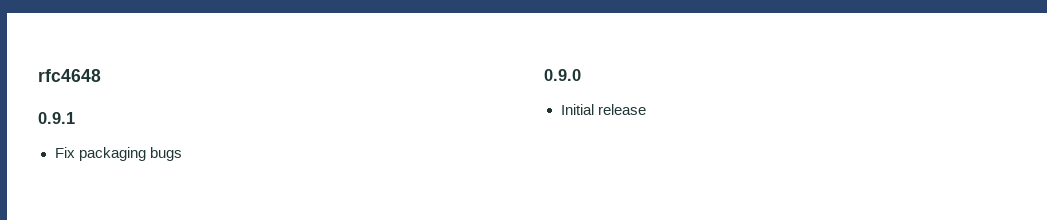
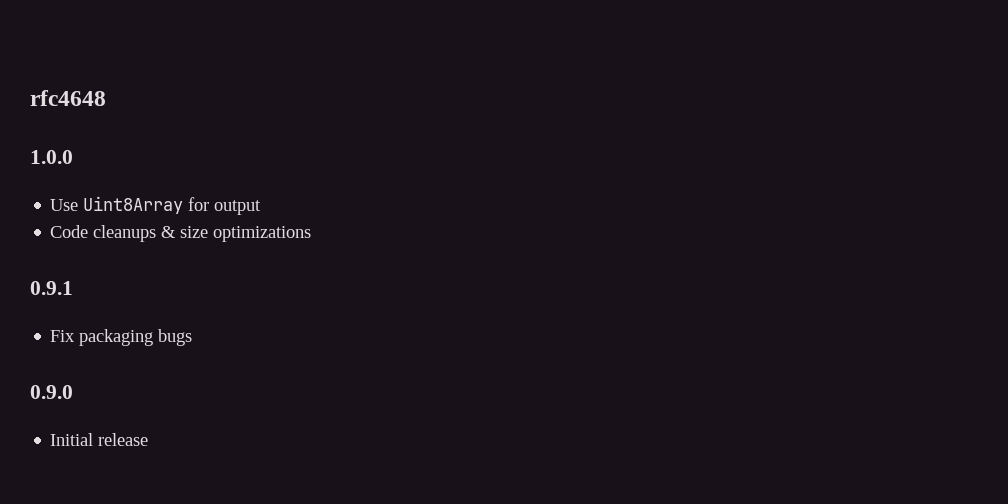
+ 1.0.0
+ Use Uint8Array for output
+ Code cleanups & size optimizations

